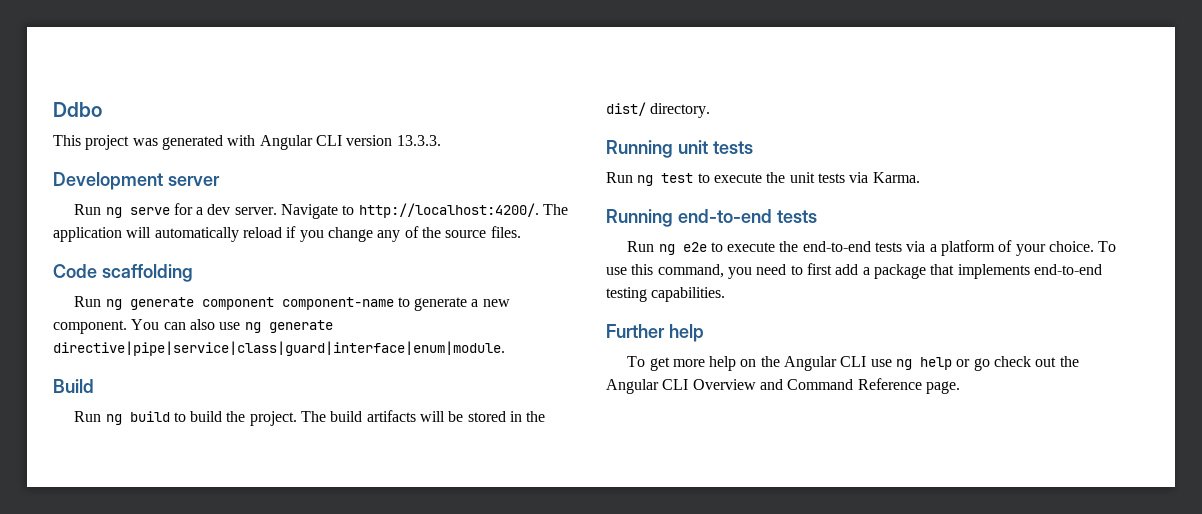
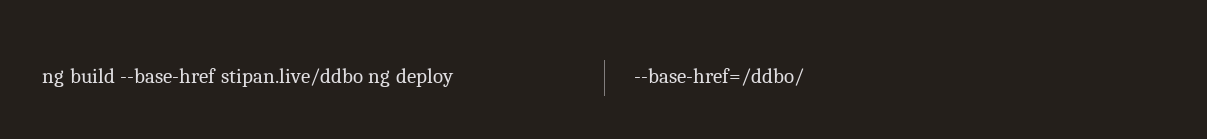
- Ddbo
- This project was generated with Angular CLI version 13.3.3.
- Development server
- Run ng serve for a dev server. Navigate to http://localhost:4200/. The application will automatically reload if you change any of the source files.
- Code scaffolding
- Run ng generate component component-name to generate a new component. You can also use ng generate directive|pipe|service|class|guard|interface|enum|module.
- Build
- Run ng build to build the project. The build artifacts will be stored in the dist/ directory.
- Running unit tests
- Run ng test to execute the unit tests via Karma.
- Running end-to-end tests
- Run ng e2e to execute the end-to-end tests via a platform of your choice. To use this command, you need to first add a package that implements end-to-end testing capabilities.
- Further help
- To get more help on the Angular CLI use ng help or go check out the Angular CLI Overview and Command Reference page.
+ ng build --base-href stipan.live/ddbo ng deploy --base-href=/ddbo/

